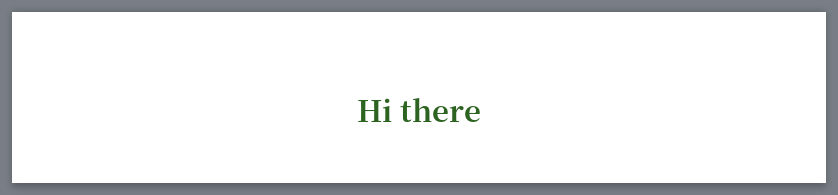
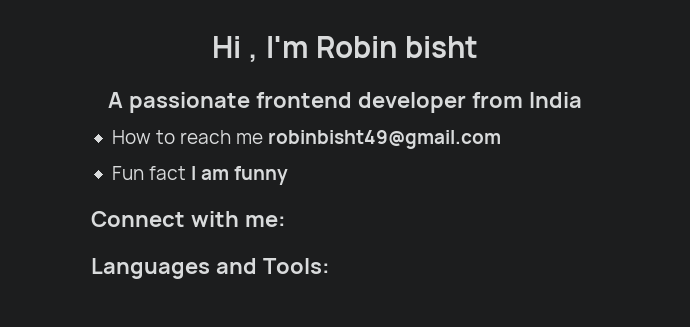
- Hi there
+ Hi , I'm Robin bisht
+ A passionate frontend developer from India
+ How to reach me robinbisht49@gmail.com
+ Fun fact I am funny
+ Connect with me:
+ Languages and Tools:

